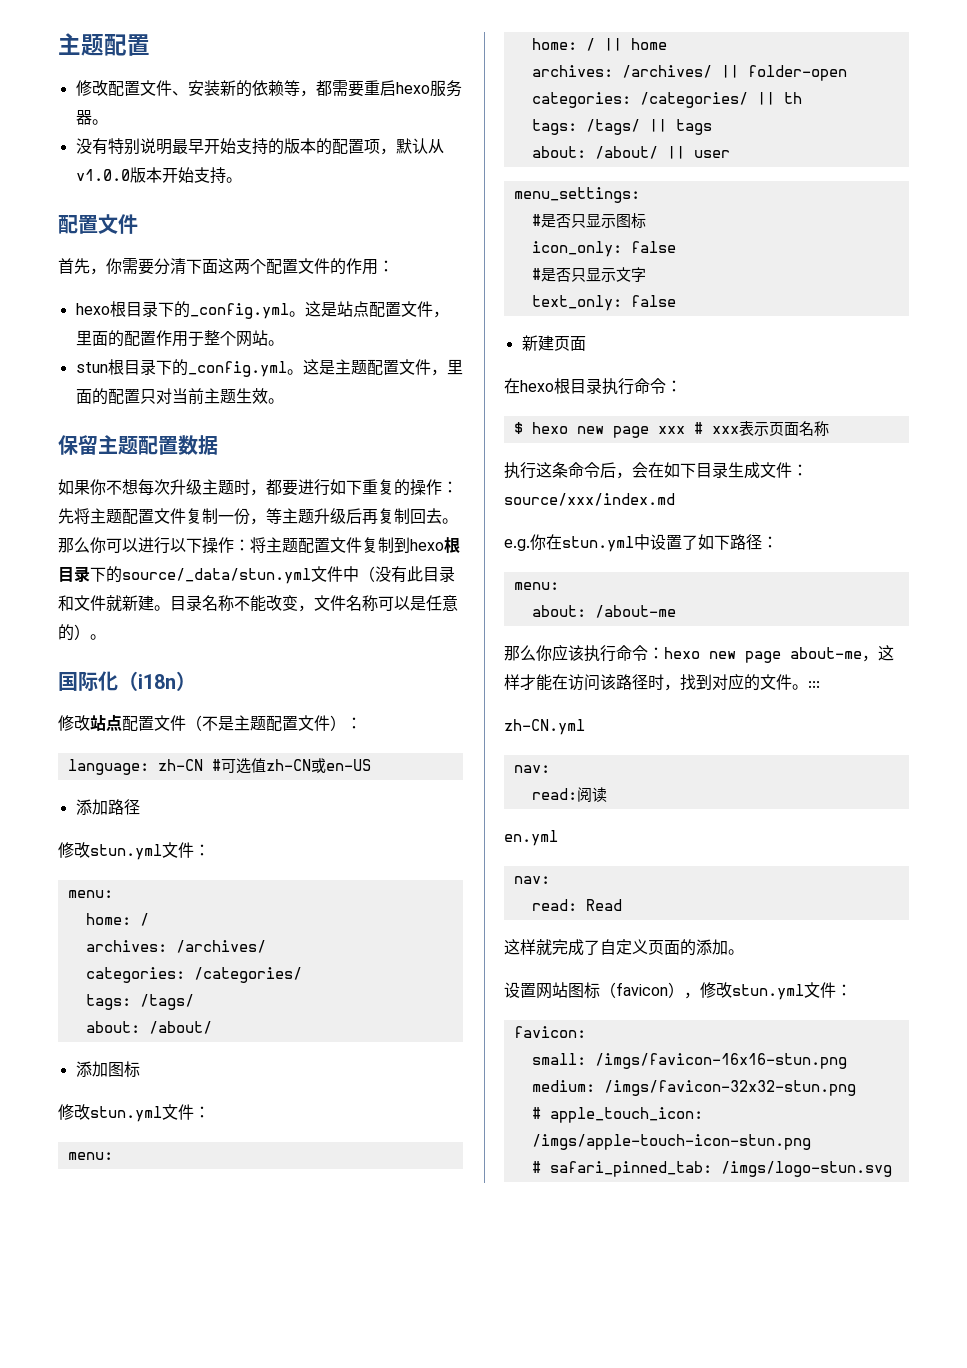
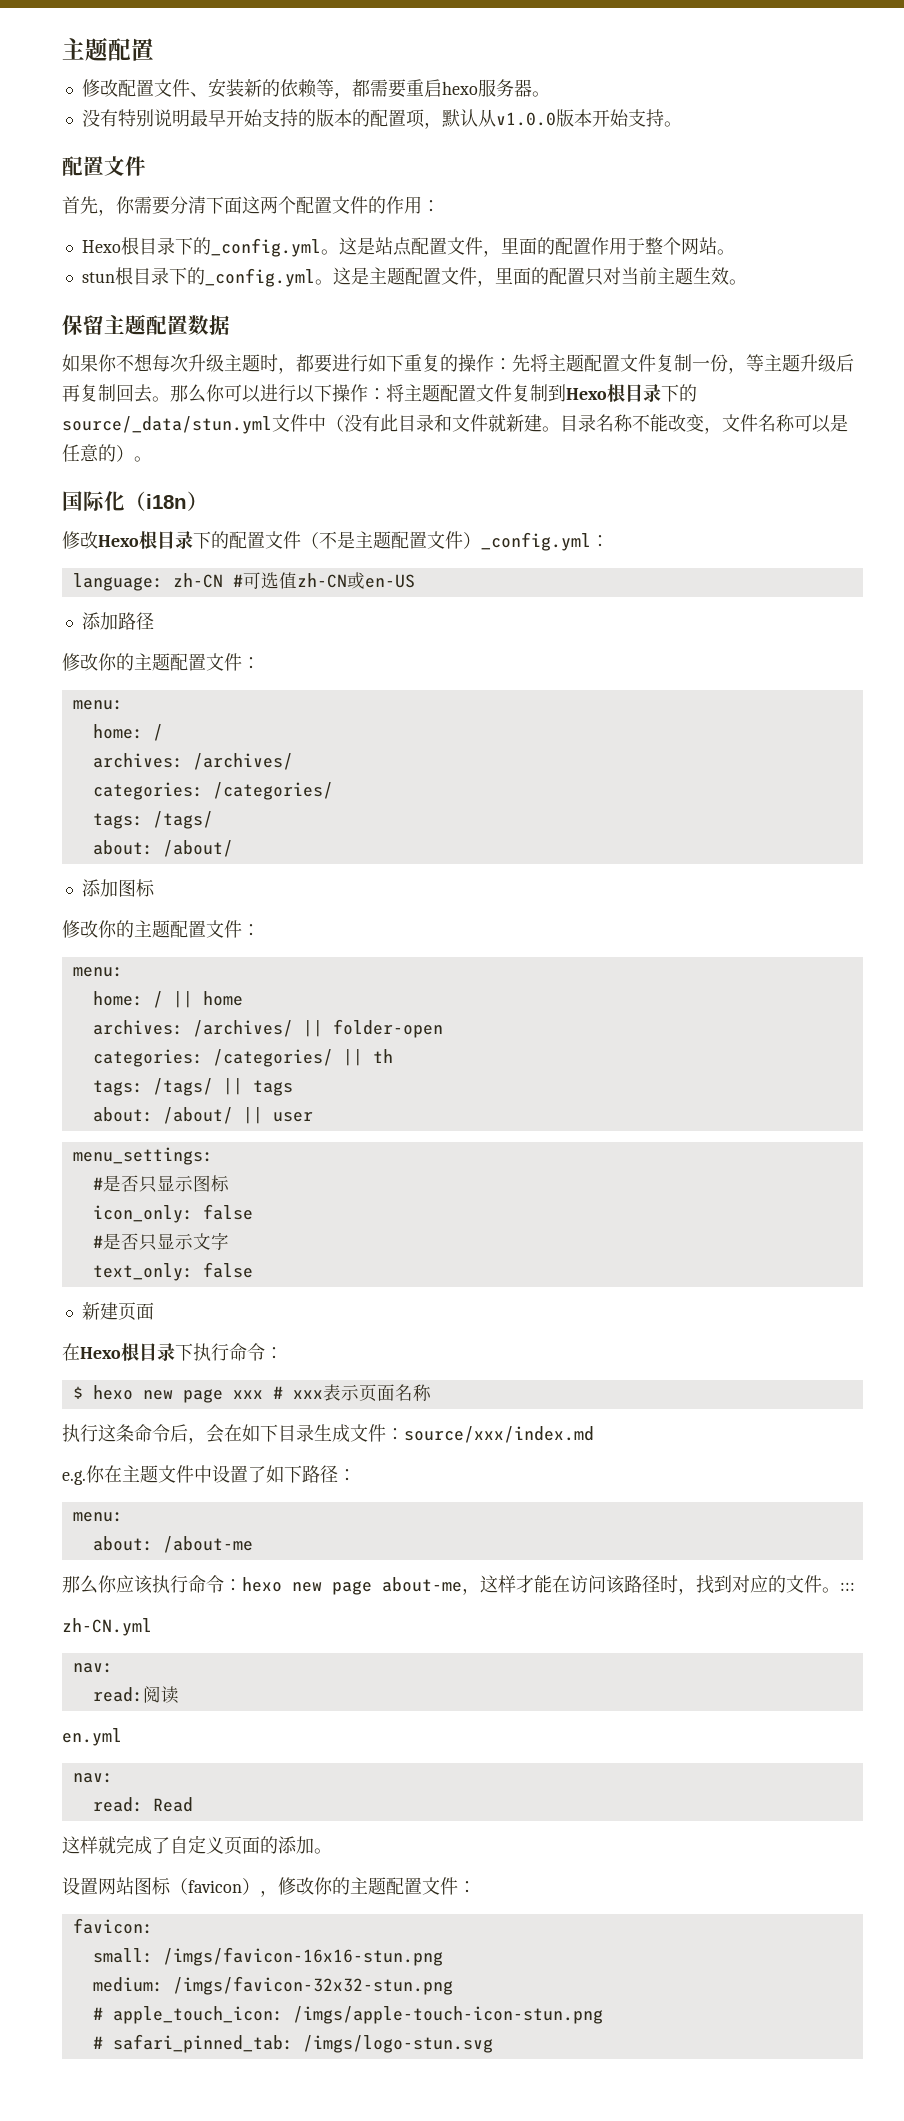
- hexo根目录下的_config.yml。
+ Hexo根目录下的_config.yml。
- 那么你可以进行以下操作：将主题配置文件复制到hexo根目录下的source/_data/stun.yml文件中（没有此目录和文件就新建。
+ 那么你可以进行以下操作：将主题配置文件复制到Hexo根目录下的source/_data/stun.yml文件中（没有此目录和文件就新建。
- 修改站点配置文件（不是主题配置文件）：
+ 修改Hexo根目录下的配置文件（不是主题配置文件）_config.yml：
  添加路径
- 修改stun.yml文件：
+ 修改你的主题配置文件：
  添加图标
- 修改stun.yml文件：
+ 修改你的主题配置文件：
- 在hexo根目录执行命令：
+ 在Hexo根目录下执行命令：
- e.g.你在stun.yml中设置了如下路径：
+ e.g.你在主题文件中设置了如下路径：
- 设置网站图标（favicon），修改stun.yml文件：
+ 设置网站图标（favicon），修改你的主题配置文件：

